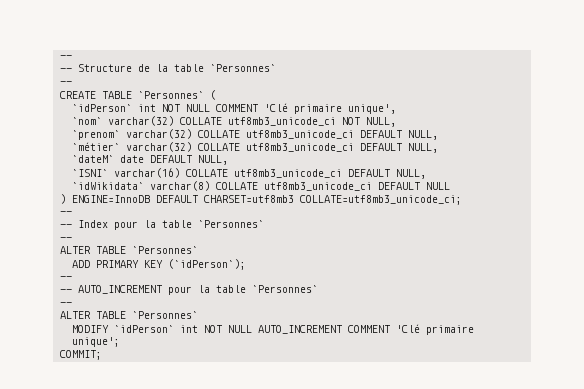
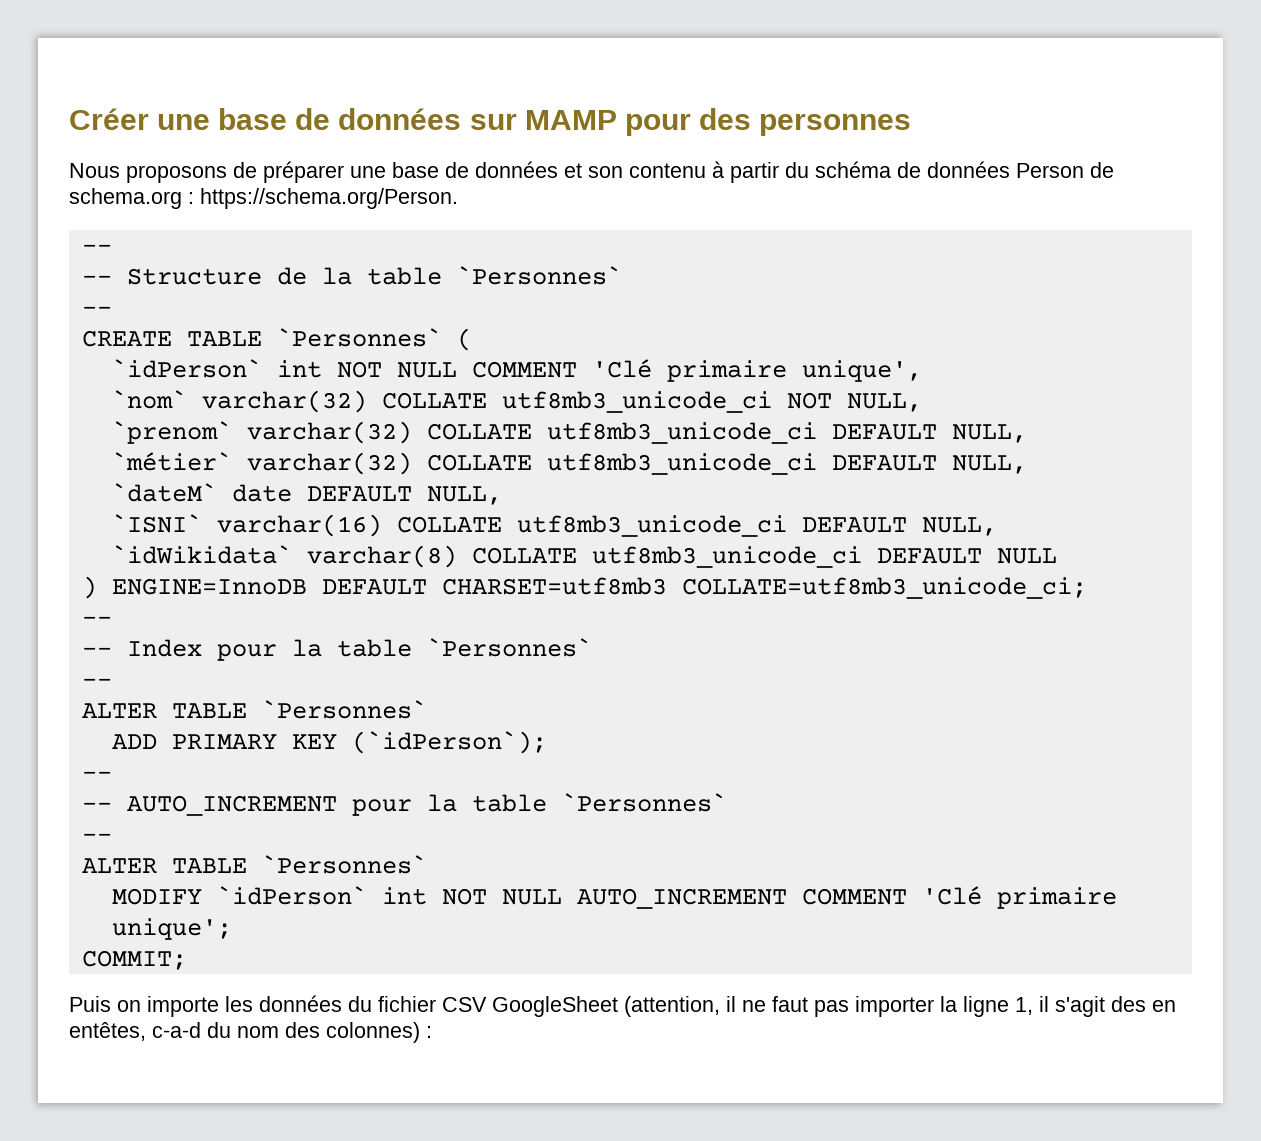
+ Créer une base de données sur MAMP pour des personnes
+ Nous proposons de préparer une base de données et son contenu à partir du schéma de données Person de schema.org : https://schema.org/Person.
+ Puis on importe les données du fichier CSV GoogleSheet (attention, il ne faut pas importer la ligne 1, il s'agit des en entêtes, c-a-d du nom des colonnes) :

